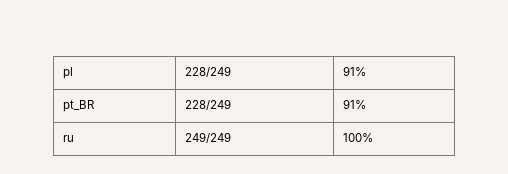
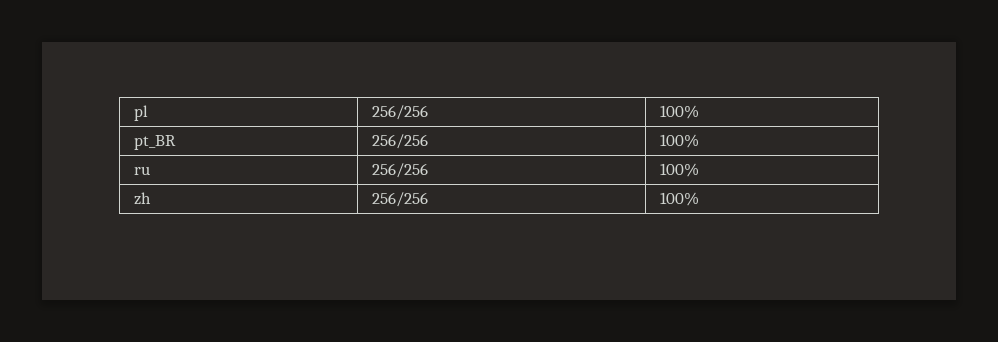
- pl | 228/249 | 91%
+ pl | 256/256 | 100%
- pt_BR | 228/249 | 91%
+ pt_BR | 256/256 | 100%
- ru | 249/249 | 100%
+ ru | 256/256 | 100%
+ zh | 256/256 | 100%

